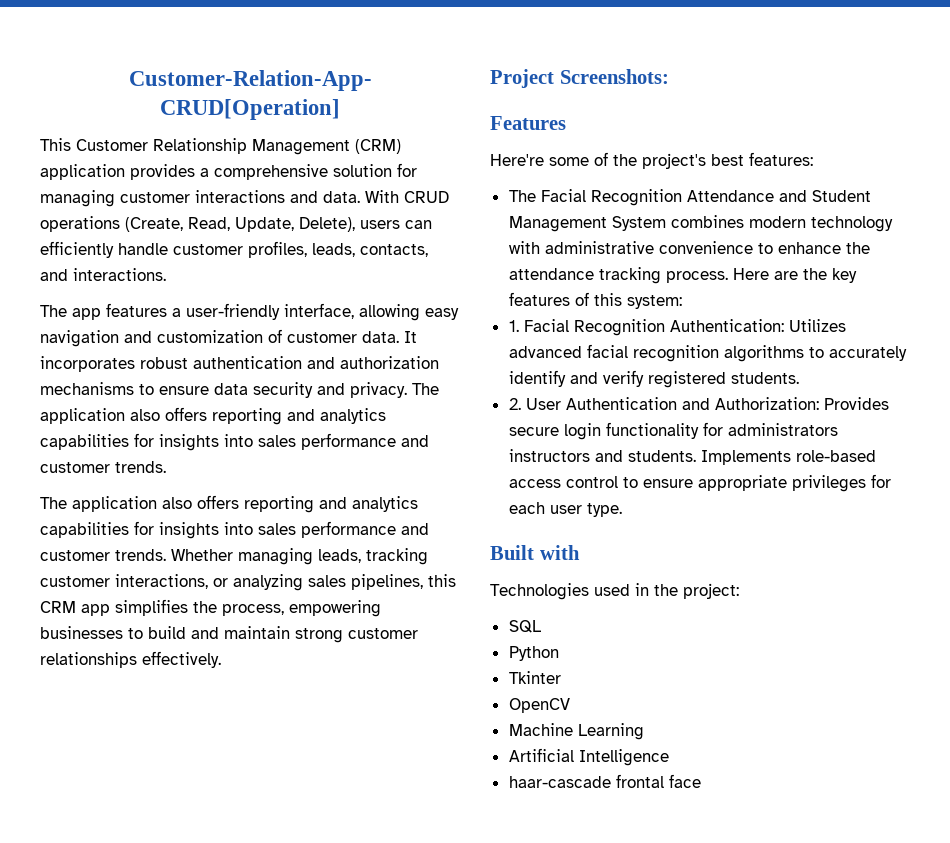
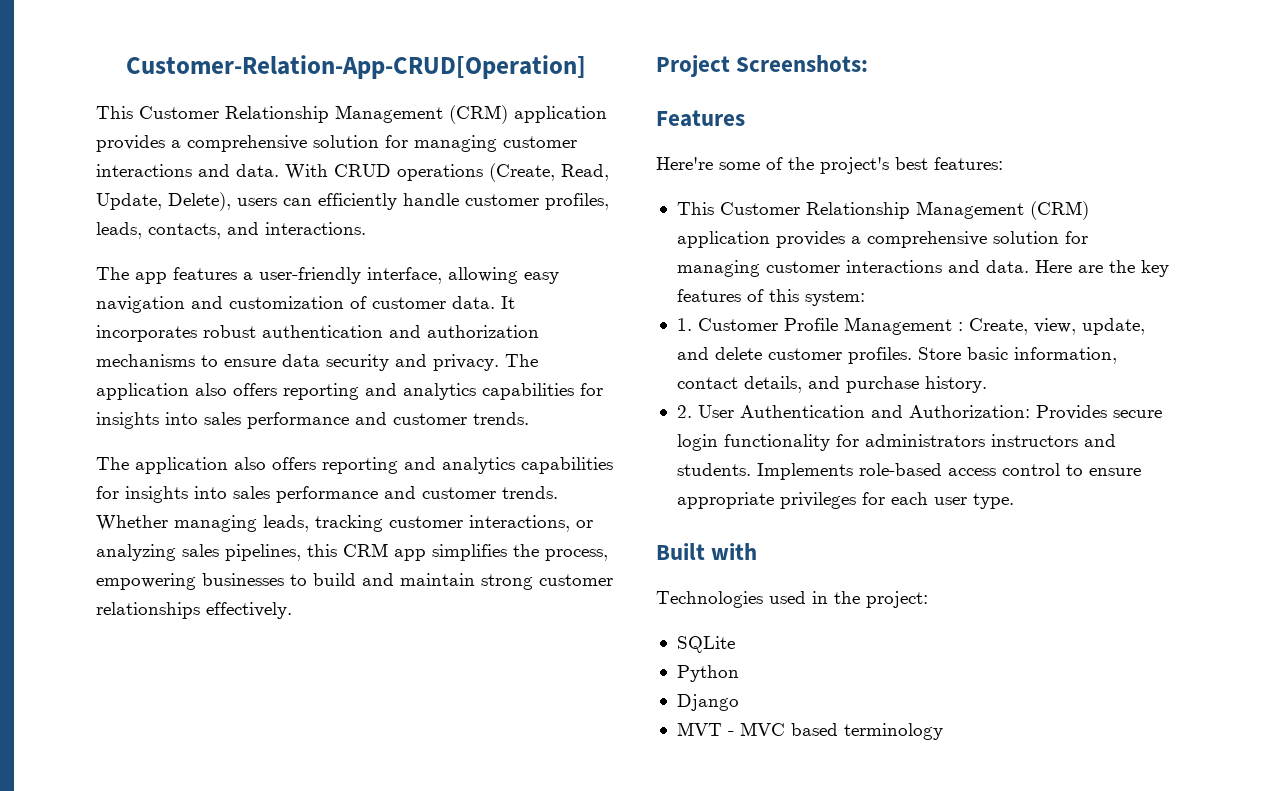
  Here're some of the project's best features:
- The Facial Recognition Attendance and Student Management System combines modern technology with administrative convenience to enhance the attendance tracking process.
+ This Customer Relationship Management (CRM) application provides a comprehensive solution for managing customer interactions and data.
- 1. Facial Recognition Authentication: Utilizes advanced facial recognition algorithms to accurately identify and verify registered students.
+ 1. Customer Profile Management : Create, view, update, and delete customer profiles. Store basic information, contact details, and purchase history.
- SQL
+ SQLite
- Tkinter
- OpenCV
- Machine Learning
- Artificial Intelligence
- haar-cascade frontal face
+ Django
+ MVT - MVC based terminology

